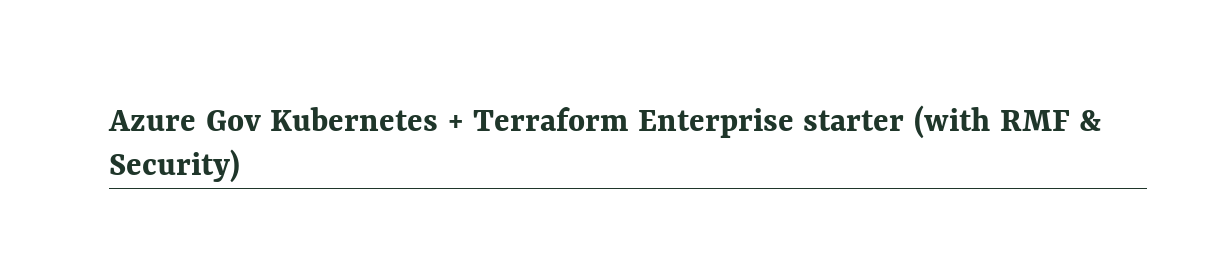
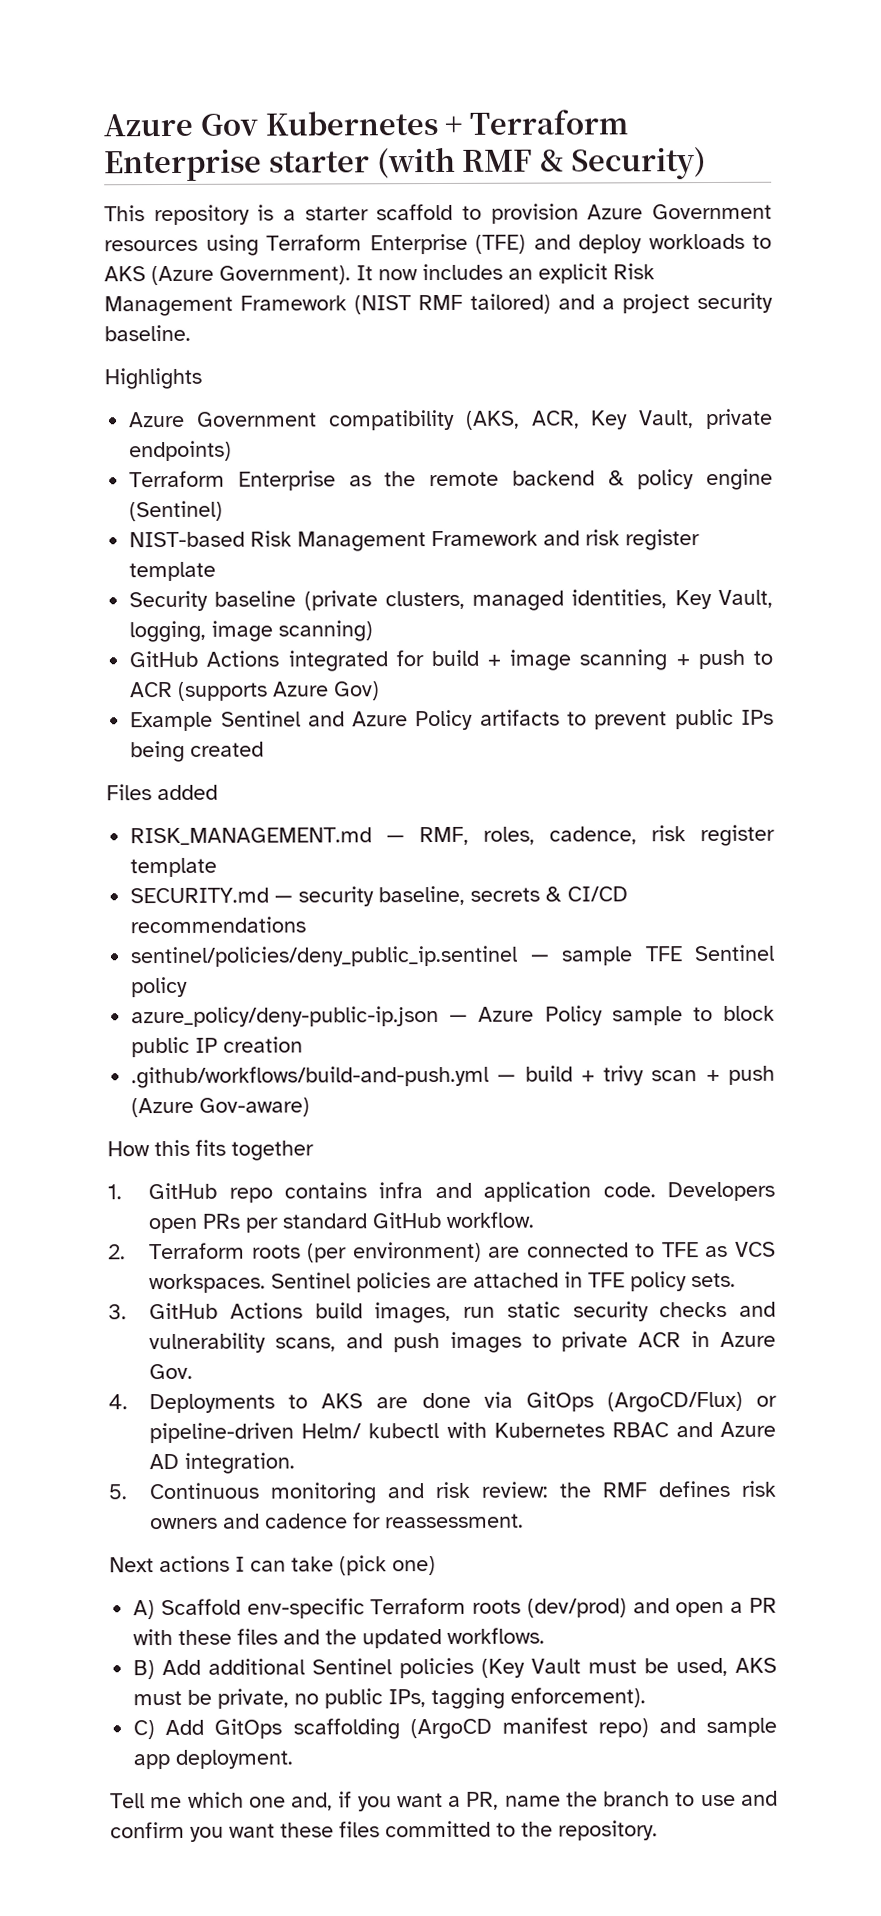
+ This repository is a starter scaffold to provision Azure Government resources using Terraform Enterprise (TFE) and deploy workloads to AKS (Azure Government). It now includes an explicit Risk Management Framework (NIST RMF tailored) and a project security baseline.
+ Highlights
+ Azure Government compatibility (AKS, ACR, Key Vault, private endpoints)
+ Terraform Enterprise as the remote backend & policy engine (Sentinel)
+ NIST-based Risk Management Framework and risk register template
+ Security baseline (private clusters, managed identities, Key Vault, logging, image scanning)
+ GitHub Actions integrated for build + image scanning + push to ACR (supports Azure Gov)
+ Example Sentinel and Azure Policy artifacts to prevent public IPs being created
+ Files added
+ RISK_MANAGEMENT.md — RMF, roles, cadence, risk register template
+ SECURITY.md — security baseline, secrets & CI/CD recommendations
+ sentinel/policies/deny_public_ip.sentinel — sample TFE Sentinel policy
+ azure_policy/deny-public-ip.json — Azure Policy sample to block public IP creation
+ .github/workflows/build-and-push.yml — build + trivy scan + push (Azure Gov-aware)
+ How this fits together
+ 1. GitHub repo contains infra and application code. Developers open PRs per standard GitHub workflow.
+ 2. Terraform roots (per environment) are connected to TFE as VCS workspaces. Sentinel policies are attached in TFE policy sets.
+ 3. GitHub Actions build images, run static security checks and vulnerability scans, and push images to private ACR in Azure Gov.
+ 4. Deployments to AKS are done via GitOps (ArgoCD/Flux) or pipeline-driven Helm/ kubectl with Kubernetes RBAC and Azure AD integration.
+ 5. Continuous monitoring and risk review: the RMF defines risk owners and cadence for reassessment.
+ Next actions I can take (pick one)
+ A) Scaffold env-specific Terraform roots (dev/prod) and open a PR with these files and the updated workflows.
+ B) Add additional Sentinel policies (Key Vault must be used, AKS must be private, no public IPs, tagging enforcement).
+ C) Add GitOps scaffolding (ArgoCD manifest repo) and sample app deployment.
+ Tell me which one and, if you want a PR, name the branch to use and confirm you want these files committed to the repository.

